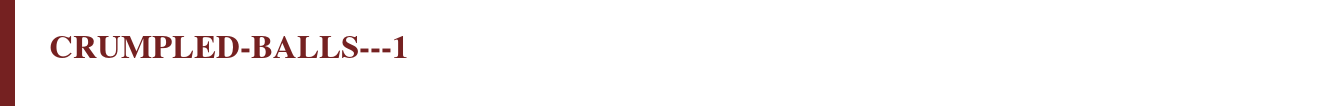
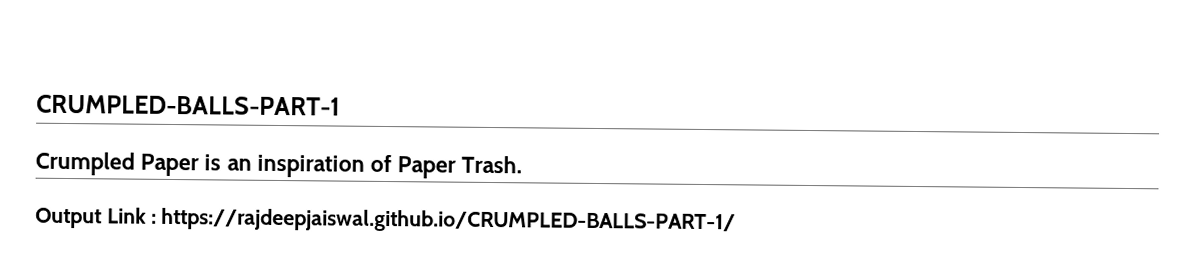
- CRUMPLED-BALLS---1
+ CRUMPLED-BALLS-PART-1
+ Crumpled Paper is an inspiration of Paper Trash.
+ Output Link : https://rajdeepjaiswal.github.io/CRUMPLED-BALLS-PART-1/

